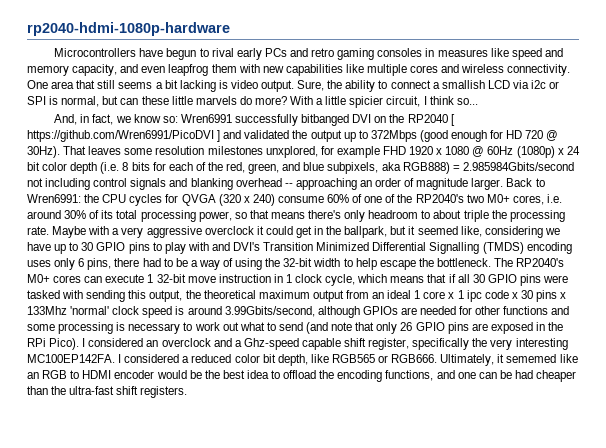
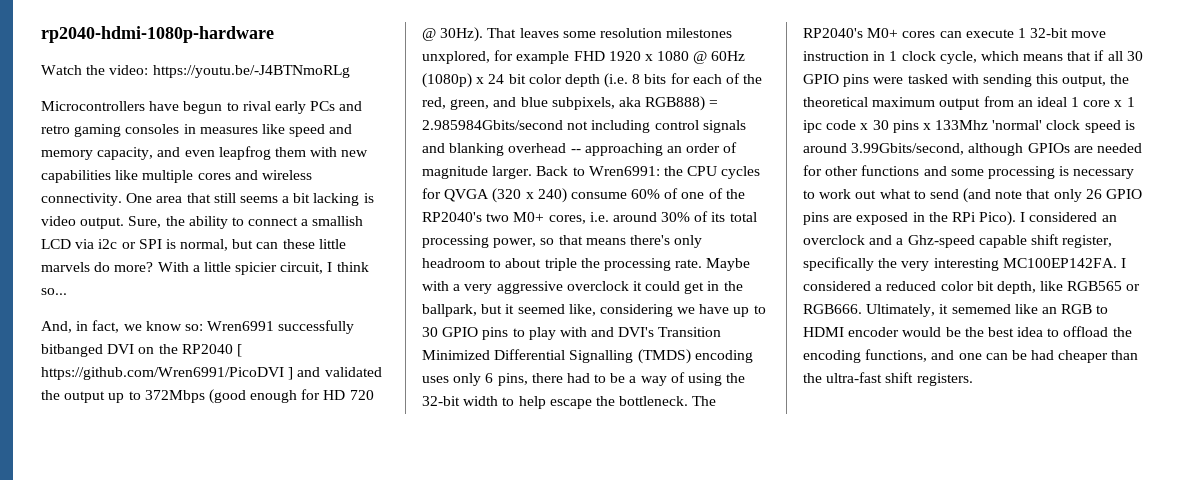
+ Watch the video: https://youtu.be/-J4BTNmoRLg

